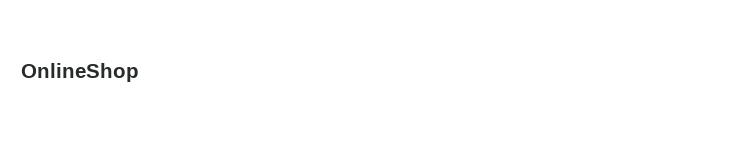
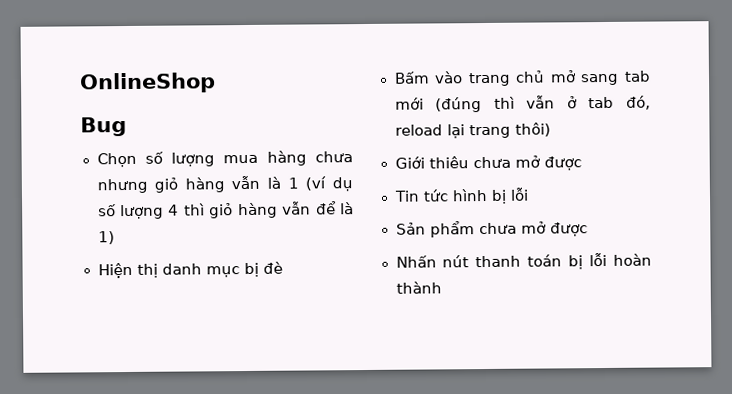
+ Bug
+ Chọn số lượng mua hàng chưa nhưng giỏ hàng vẫn là 1 (ví dụ số lượng 4 thì giỏ hàng vẫn để là 1)
+ Hiện thị danh mục bị đè
+ Bấm vào trang chủ mở sang tab mới (đúng thì vẫn ở tab đó, reload lại trang thôi)
+ Giới thiêu chưa mở được
+ Tin tức hình bị lỗi
+ Sản phẩm chưa mở được
+ Nhấn nút thanh toán bị lỗi hoàn thành

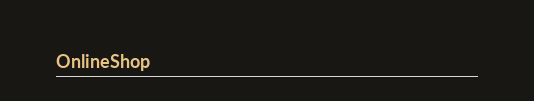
- Bug
- Chọn số lượng mua hàng chưa nhưng giỏ hàng vẫn là 1 (ví dụ số lượng 4 thì giỏ hàng vẫn để là 1)
- Hiện thị danh mục bị đè
- Bấm vào trang chủ mở sang tab mới (đúng thì vẫn ở tab đó, reload lại trang thôi)
- Giới thiêu chưa mở được
- Tin tức hình bị lỗi
- Sản phẩm chưa mở được
- Nhấn nút thanh toán bị lỗi hoàn thành

